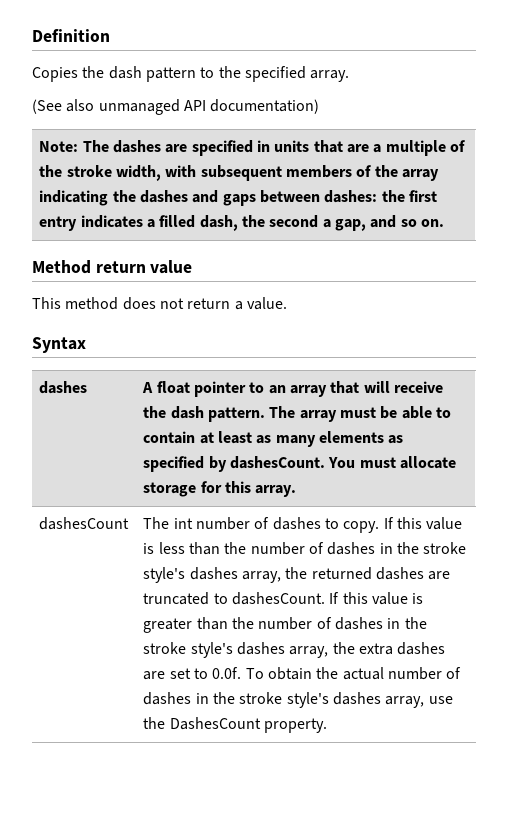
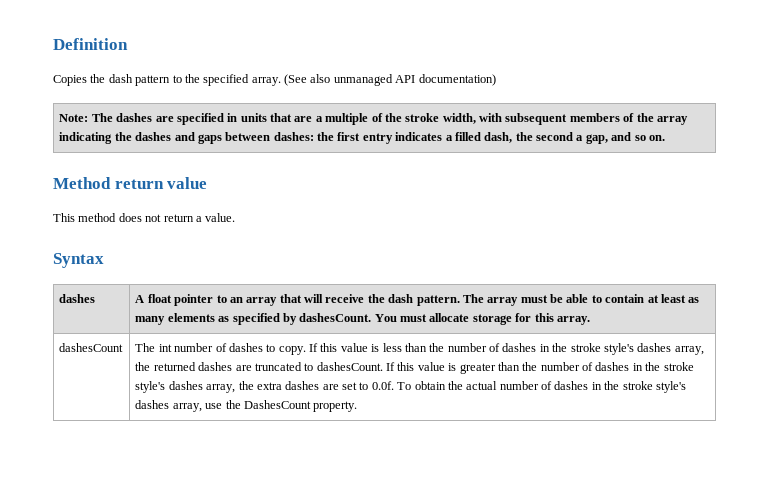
- Copies the dash pattern to the specified array.
- (See also unmanaged API documentation)
+ Copies the dash pattern to the specified array. (See also unmanaged API documentation)

